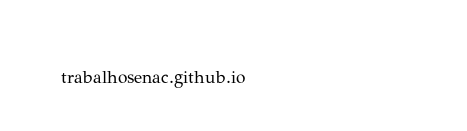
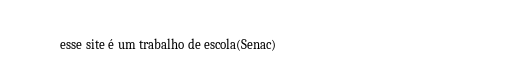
- trabalhosenac.github.io
+ esse site é um trabalho de escola(Senac)

